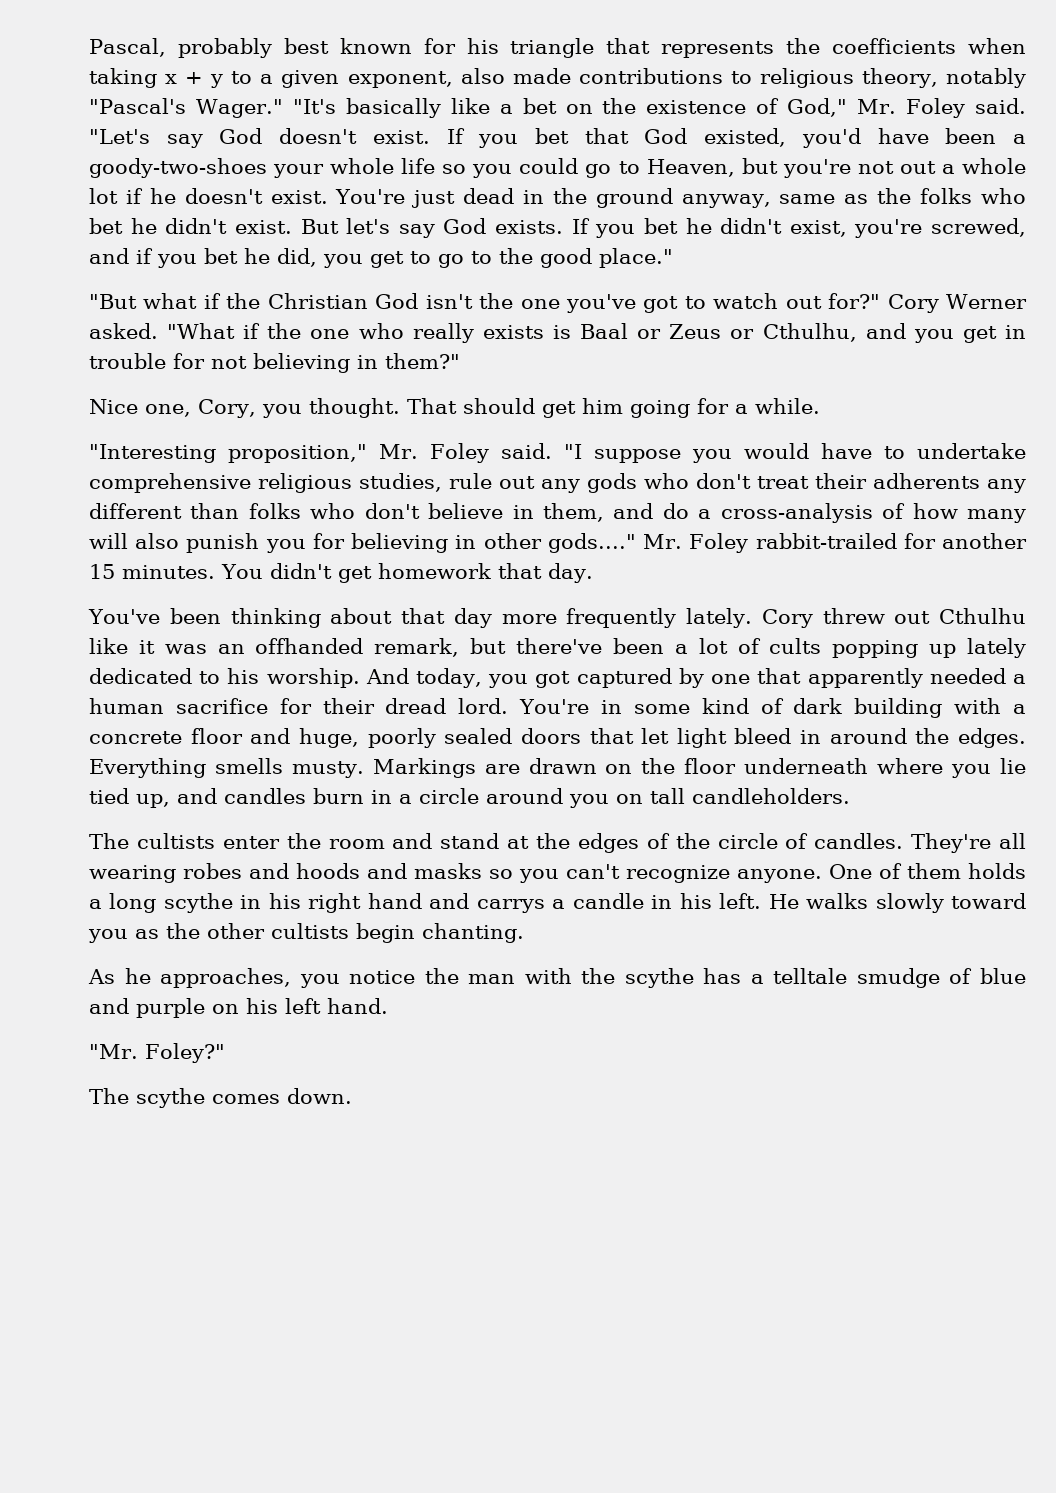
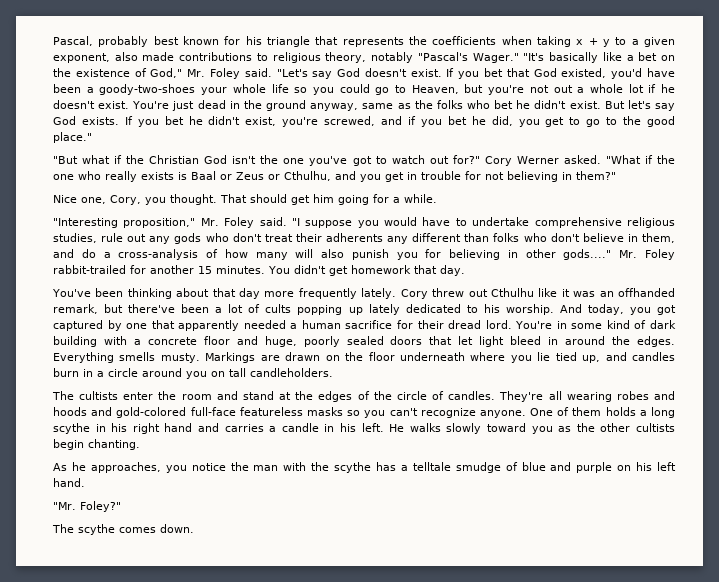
- They're all wearing robes and hoods and masks so you can't recognize anyone.
+ They're all wearing robes and hoods and gold-colored full-face featureless masks so you can't recognize anyone.
- One of them holds a long scythe in his right hand and carrys a candle in his left.
+ One of them holds a long scythe in his right hand and carries a candle in his left.

